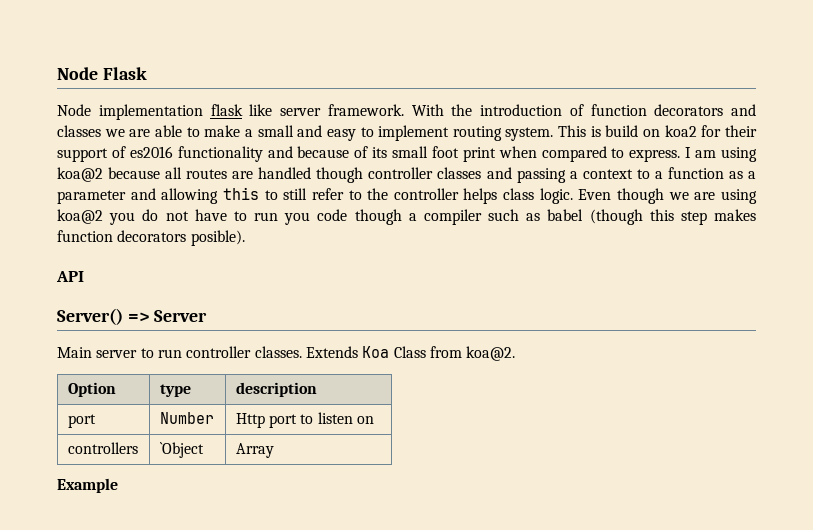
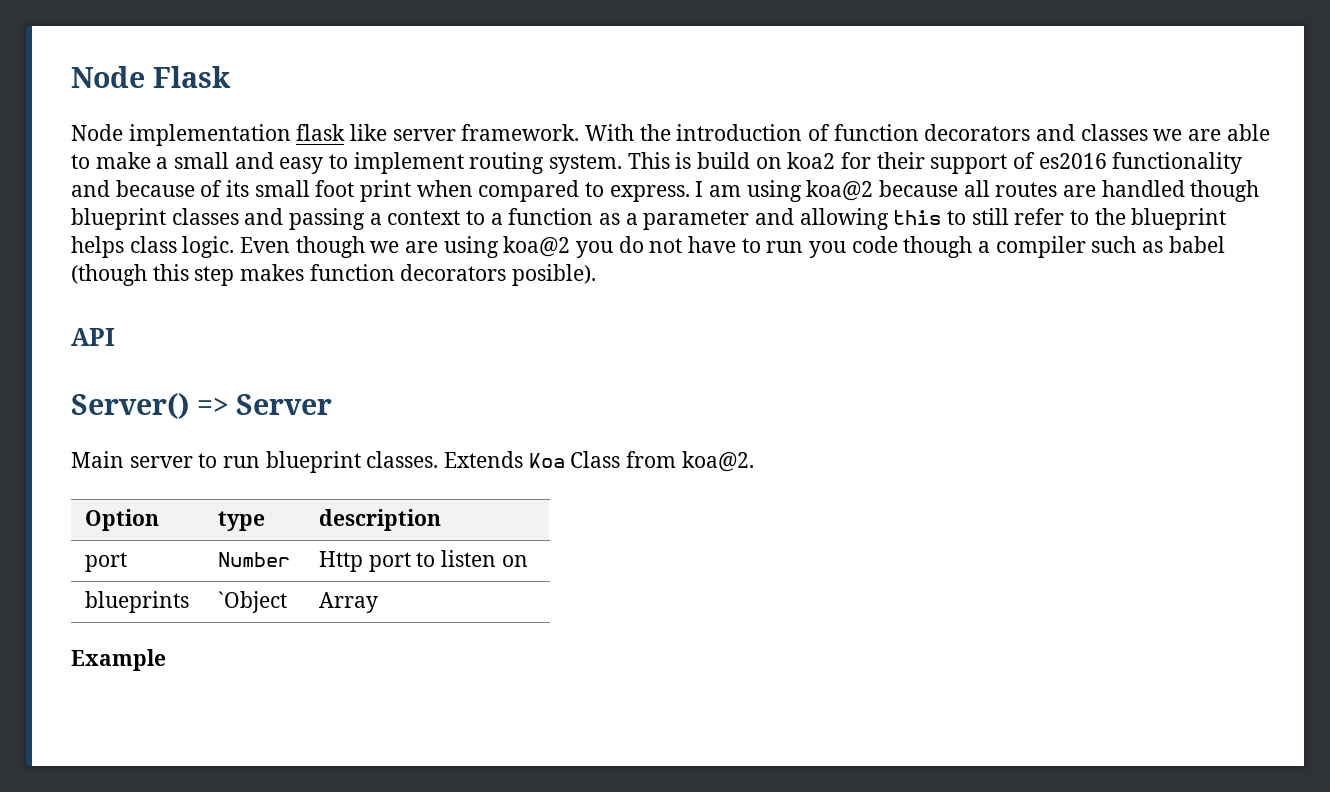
- I am using koa@2 because all routes are handled though controller classes and passing a context to a function as a parameter and allowing this to still refer to the controller helps class logic.
+ I am using koa@2 because all routes are handled though blueprint classes and passing a context to a function as a parameter and allowing this to still refer to the blueprint helps class logic.
- Main server to run controller classes.
+ Main server to run blueprint classes.
- controllers | `Object | Array
+ blueprints | `Object | Array

